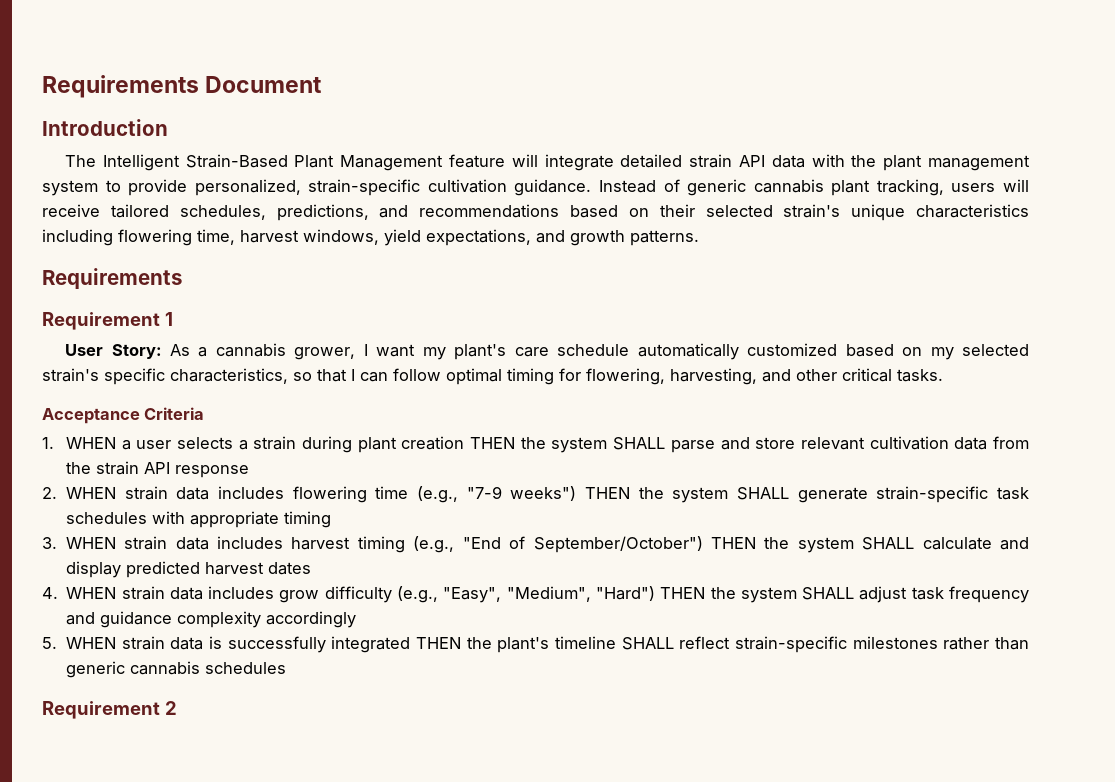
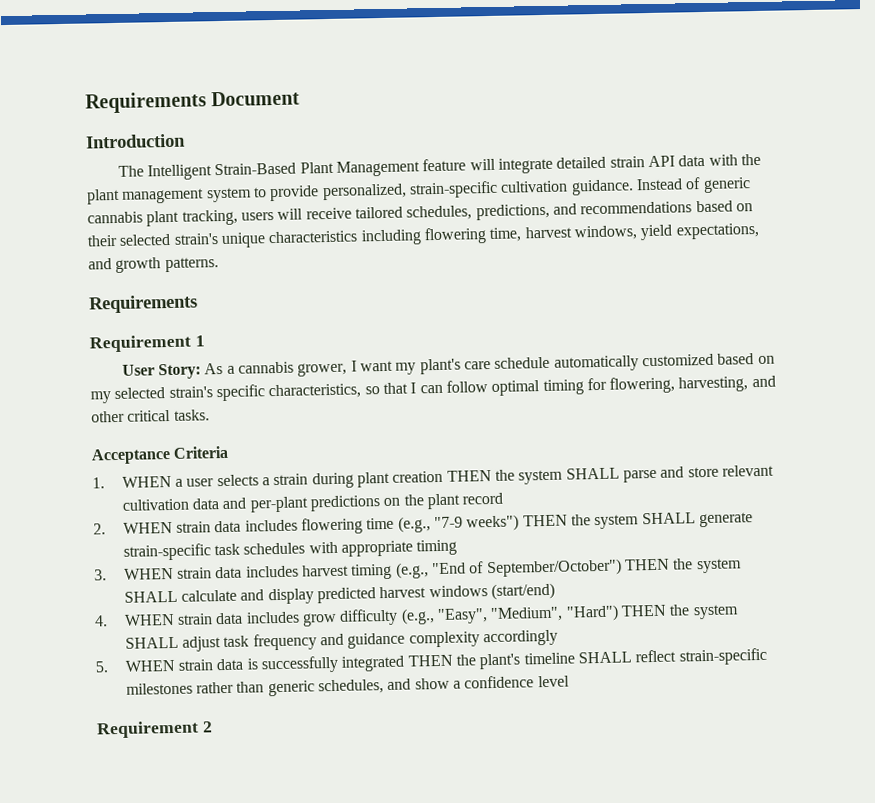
- 1. WHEN a user selects a strain during plant creation THEN the system SHALL parse and store relevant cultivation data from the strain API response
+ 1. WHEN a user selects a strain during plant creation THEN the system SHALL parse and store relevant cultivation data and per-plant predictions on the plant record
- 3. WHEN strain data includes harvest timing (e.g., "End of September/October") THEN the system SHALL calculate and display predicted harvest dates
+ 3. WHEN strain data includes harvest timing (e.g., "End of September/October") THEN the system SHALL calculate and display predicted harvest windows (start/end)
- 5. WHEN strain data is successfully integrated THEN the plant's timeline SHALL reflect strain-specific milestones rather than generic cannabis schedules
+ 5. WHEN strain data is successfully integrated THEN the plant's timeline SHALL reflect strain-specific milestones rather than generic schedules, and show a confidence level

